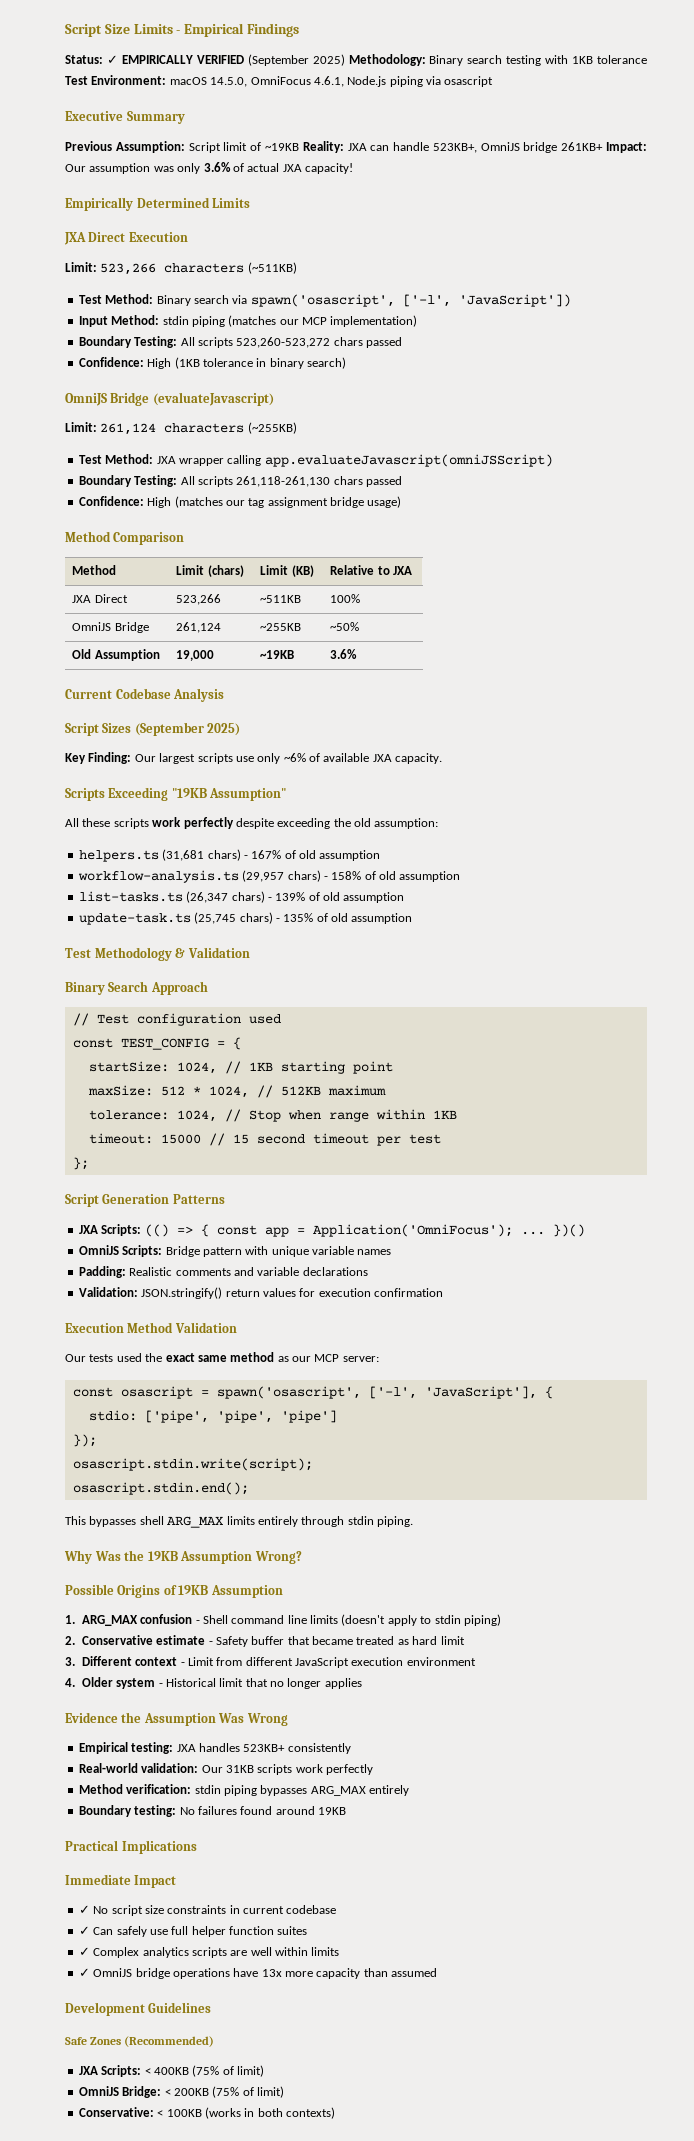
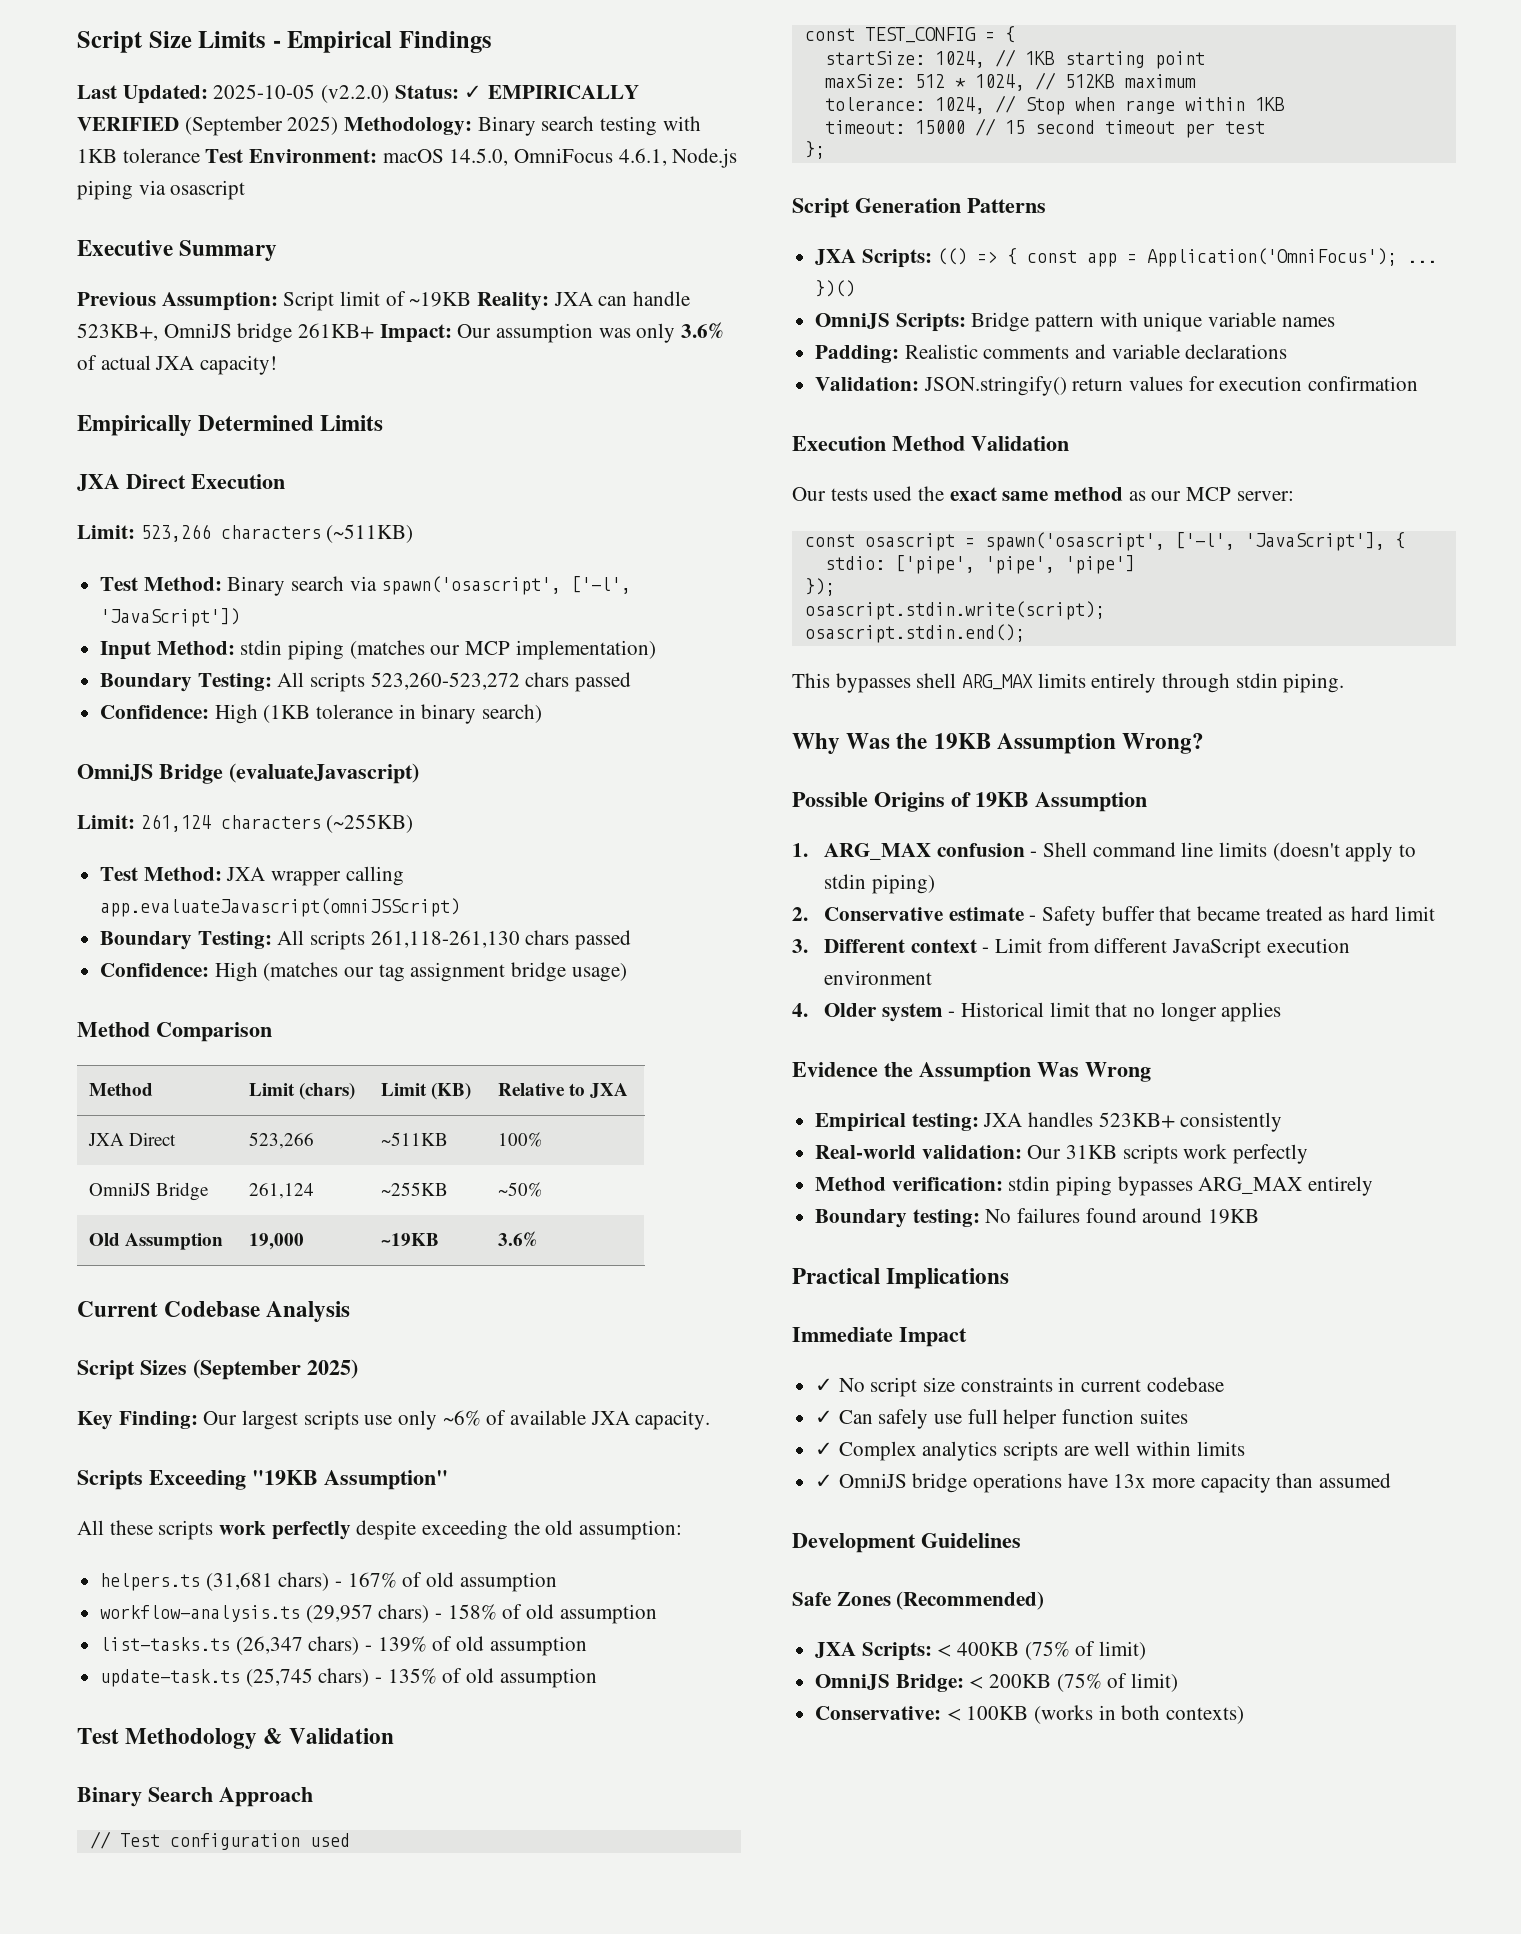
- Status: ✓ EMPIRICALLY VERIFIED (September 2025) Methodology: Binary search testing with 1KB tolerance Test Environment: macOS 14.5.0, OmniFocus 4.6.1, Node.js piping via osascript
+ Last Updated: 2025-10-05 (v2.2.0) Status: ✓ EMPIRICALLY VERIFIED (September 2025) Methodology: Binary search testing with 1KB tolerance Test Environment: macOS 14.5.0, OmniFocus 4.6.1, Node.js piping via osascript

